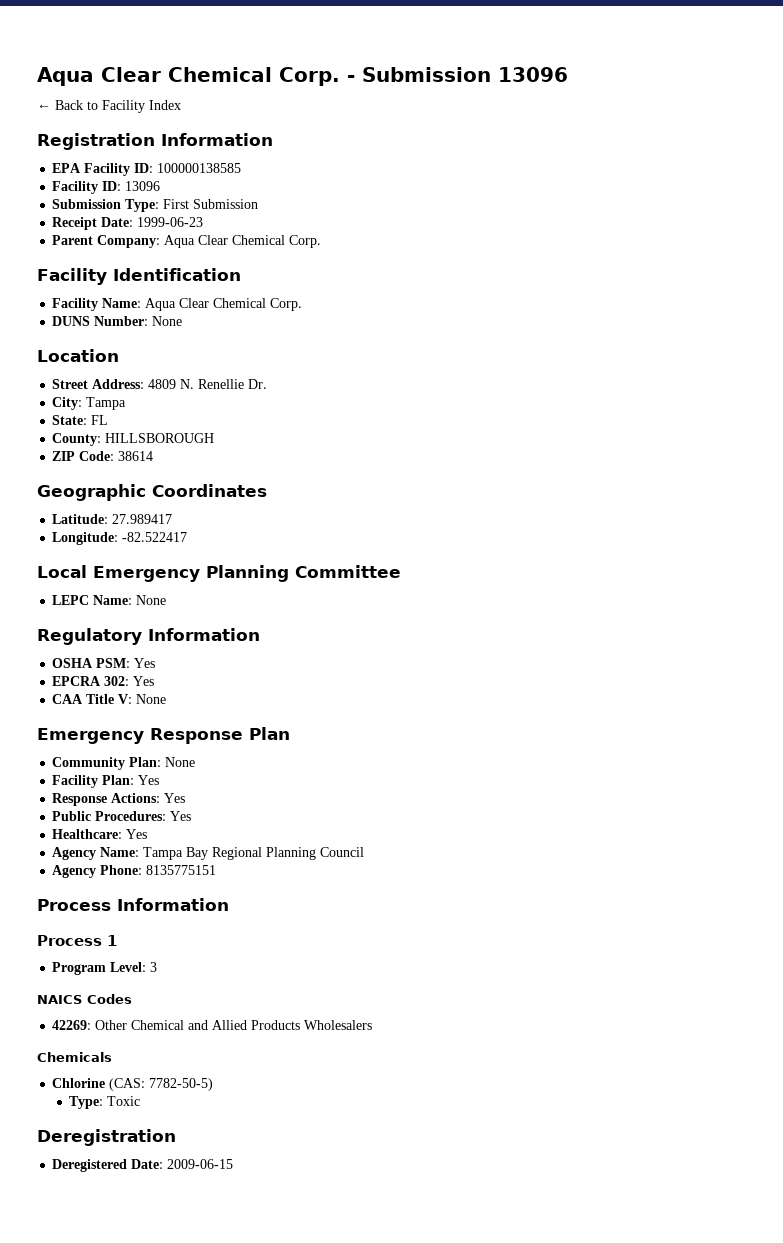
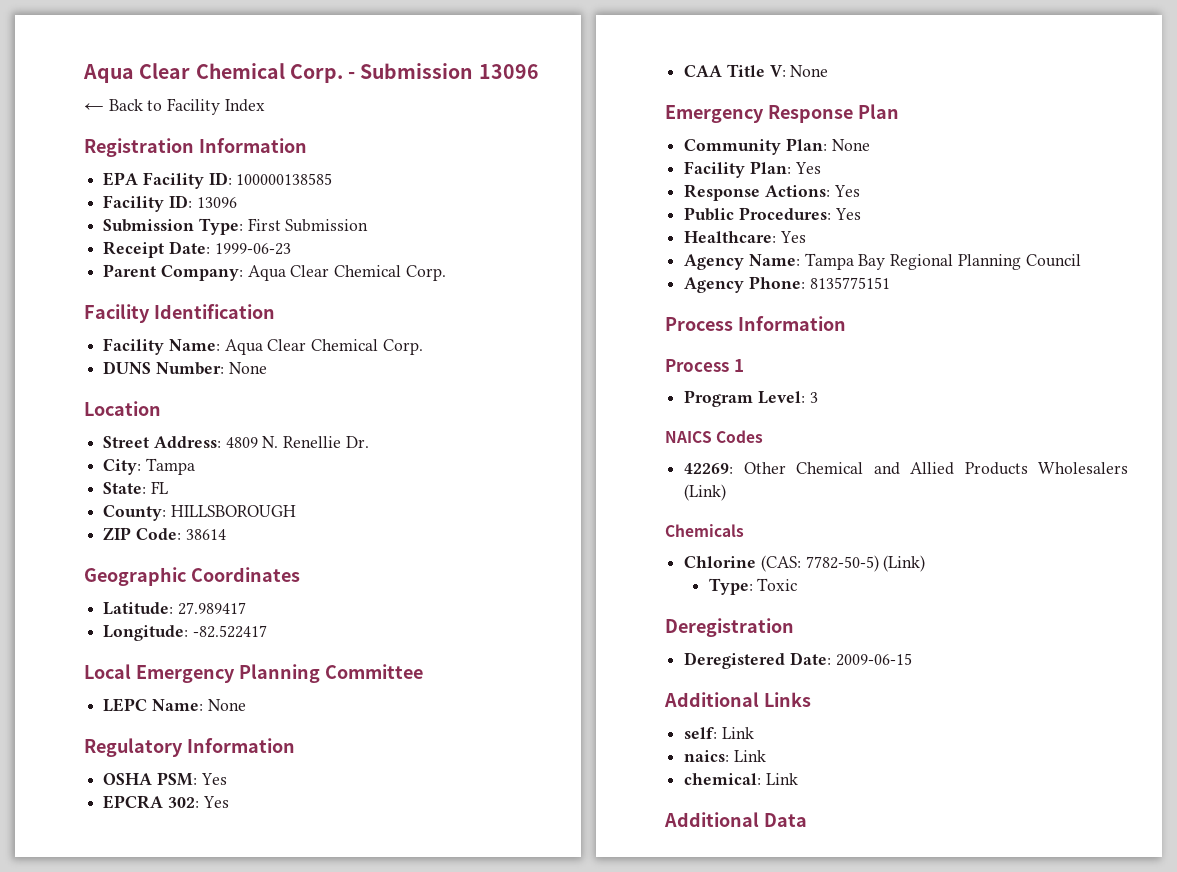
- 42269: Other Chemical and Allied Products Wholesalers
+ 42269: Other Chemical and Allied Products Wholesalers (Link)
- Chlorine (CAS: 7782-50-5)
+ Chlorine (CAS: 7782-50-5) (Link)
+ Additional Links
+ self: Link
+ naics: Link
+ chemical: Link
+ Additional Data

